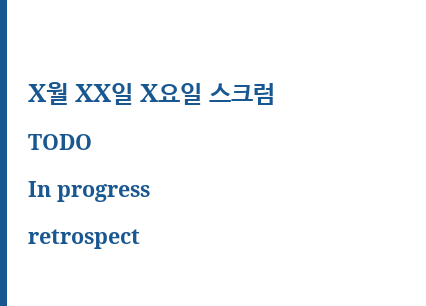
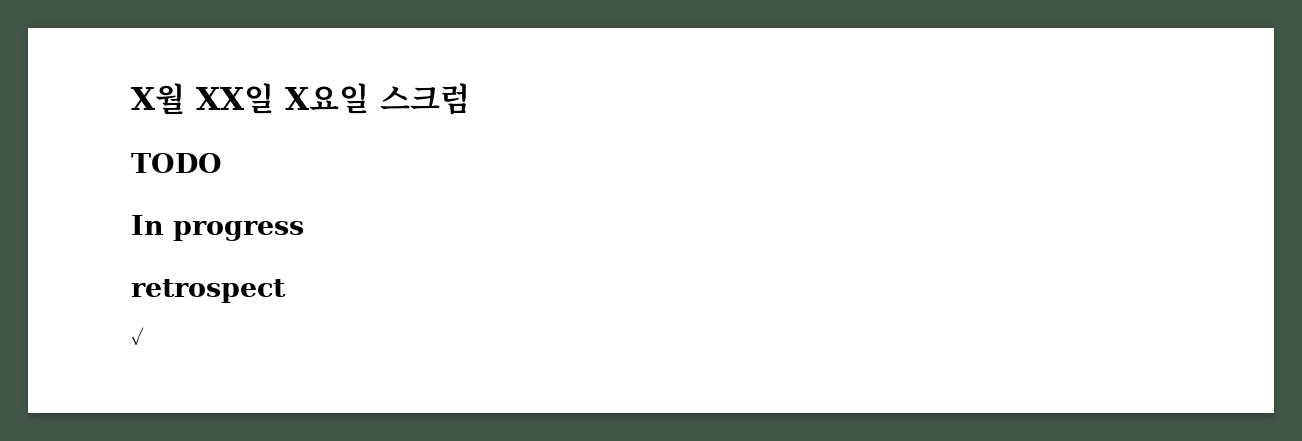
+ ✓

